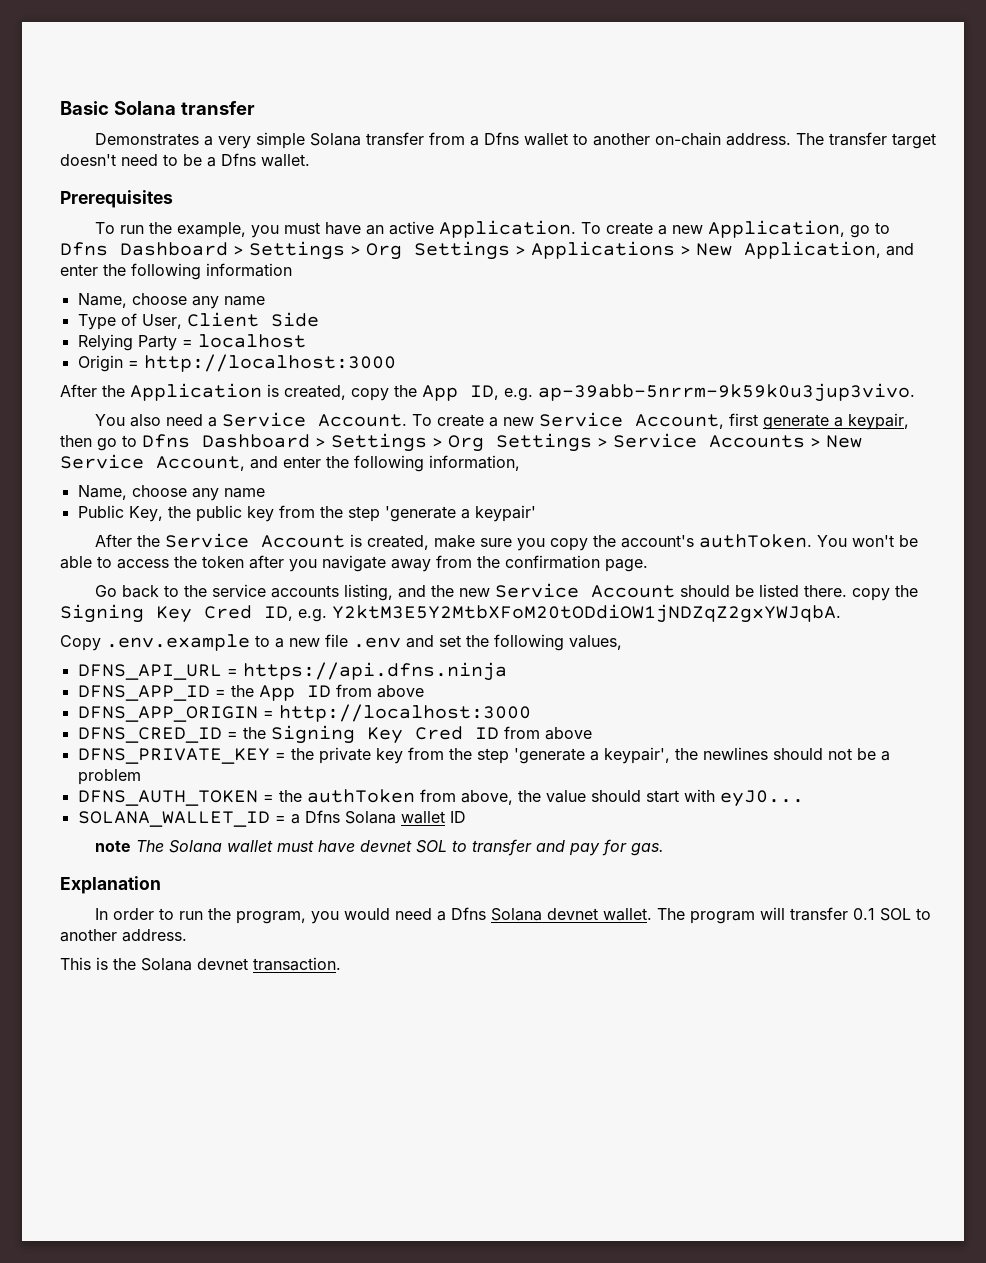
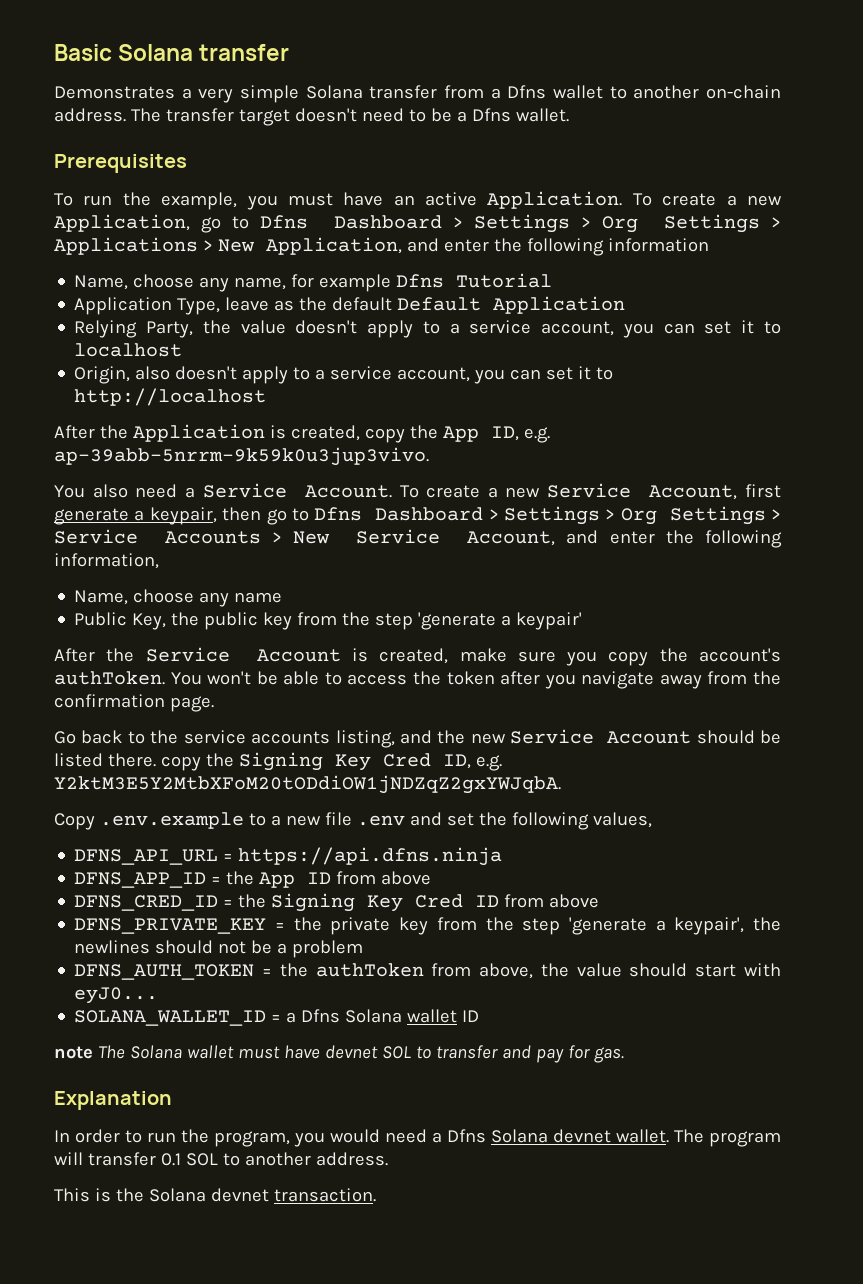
  To create a new Application, go to Dfns Dashboard > Settings > Org Settings > Applications > New Application, and enter the following information
- Name, choose any name
- Type of User, Client Side
- Relying Party = localhost
- Origin = http://localhost:3000
+ Name, choose any name, for example Dfns Tutorial
+ Application Type, leave as the default Default Application
+ Relying Party, the value doesn't apply to a service account, you can set it to localhost
+ Origin, also doesn't apply to a service account, you can set it to http://localhost
- DFNS_APP_ORIGIN = http://localhost:3000

